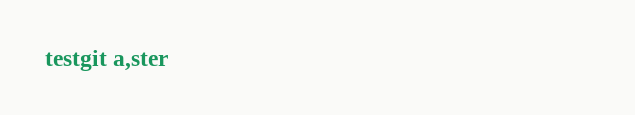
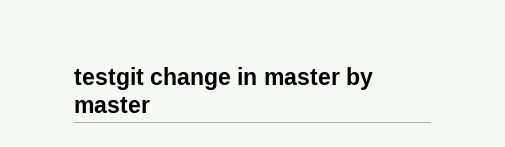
- testgit a,ster
+ testgit change in master by master

